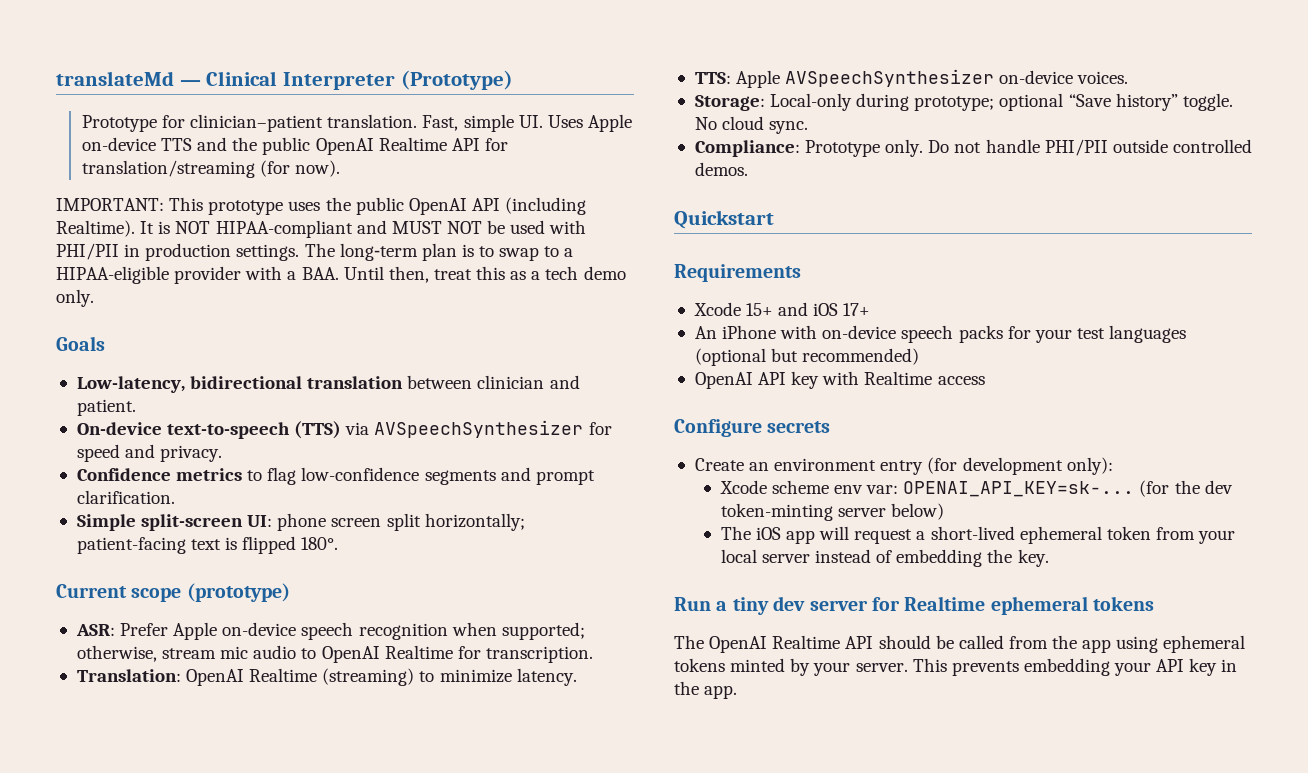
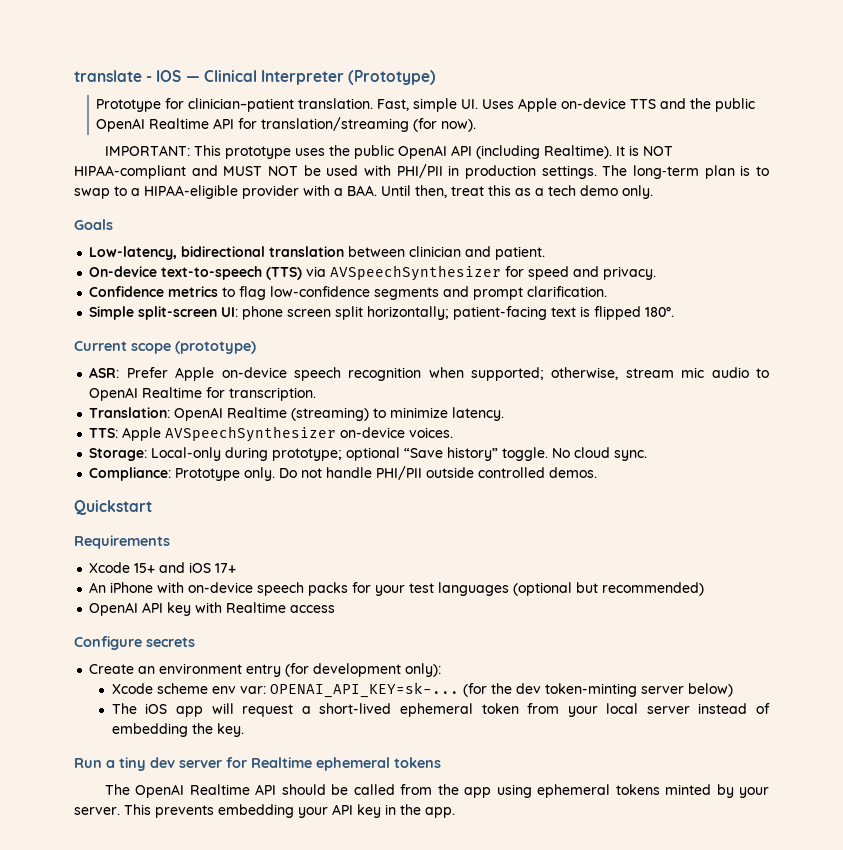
- translateMd — Clinical Interpreter (Prototype)
+ translate - IOS — Clinical Interpreter (Prototype)

